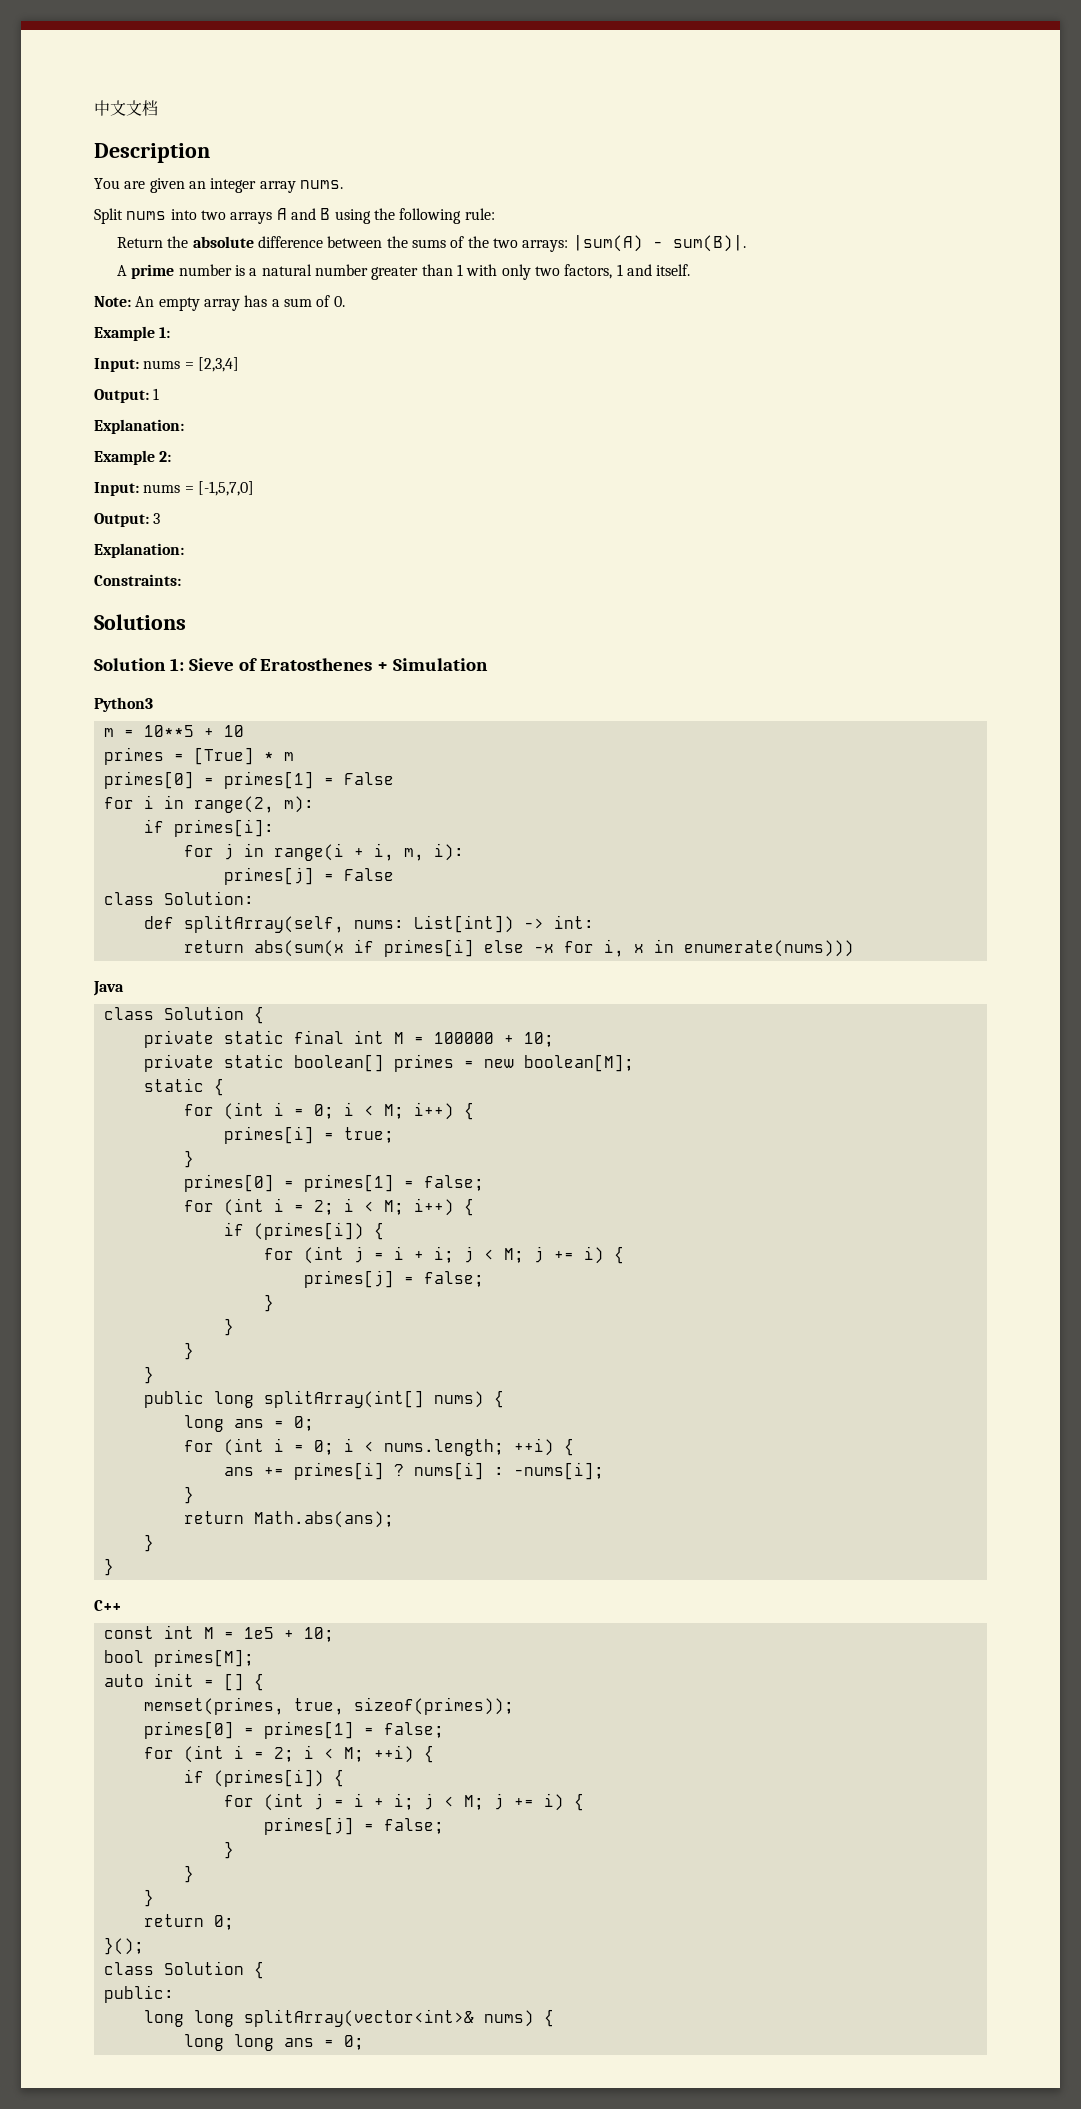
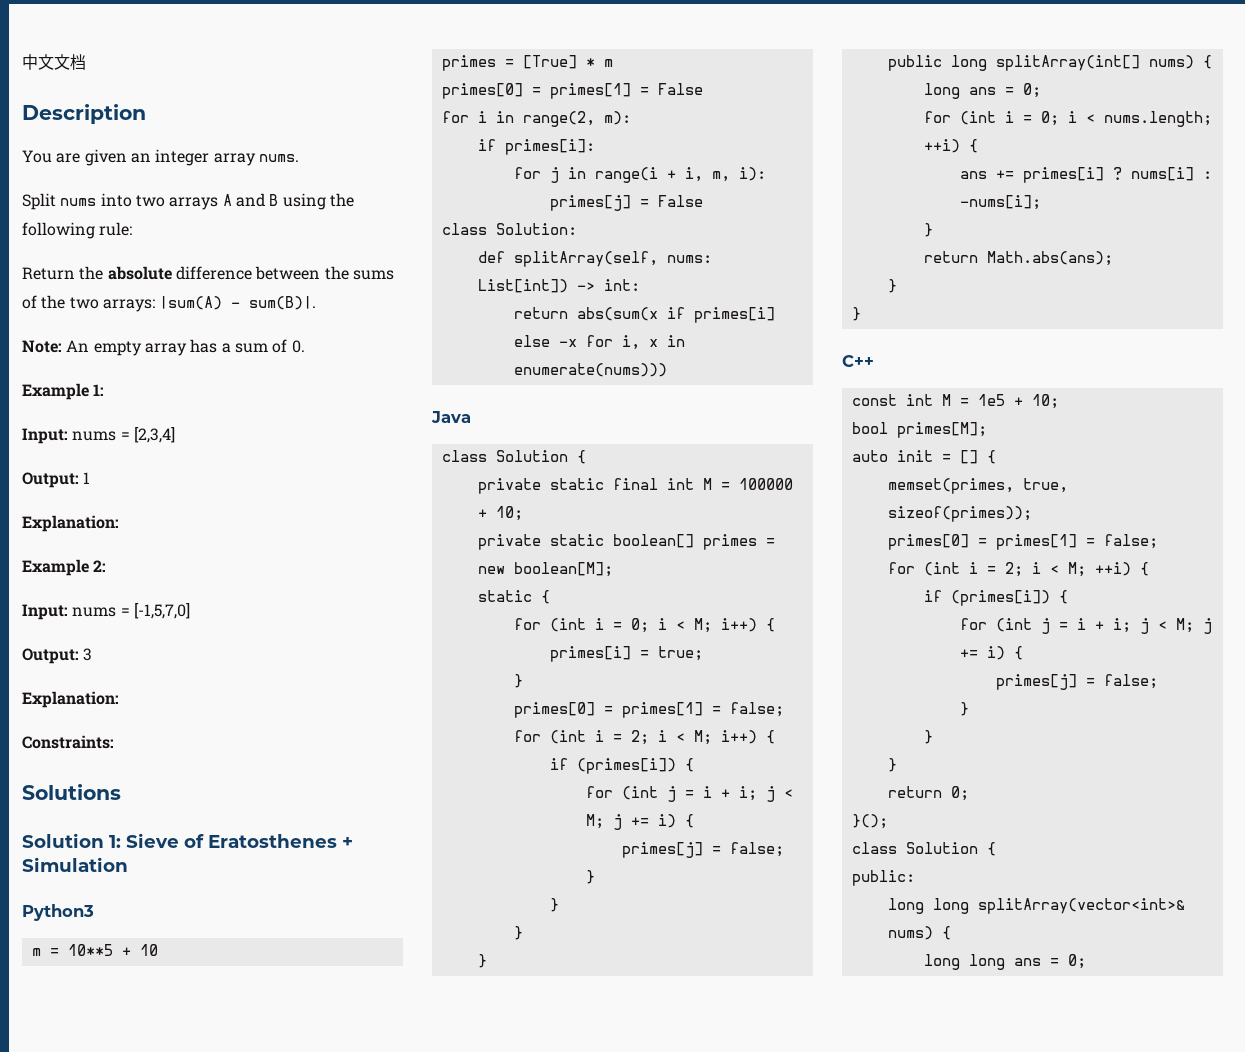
- A prime number is a natural number greater than 1 with only two factors, 1 and itself.

